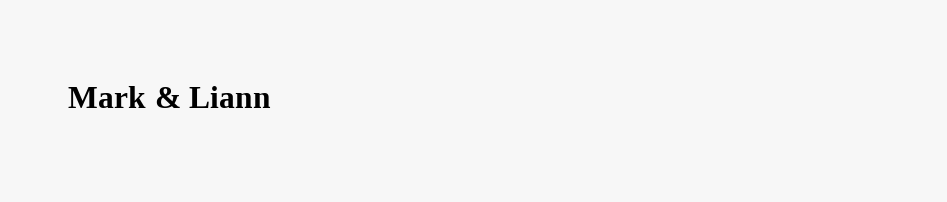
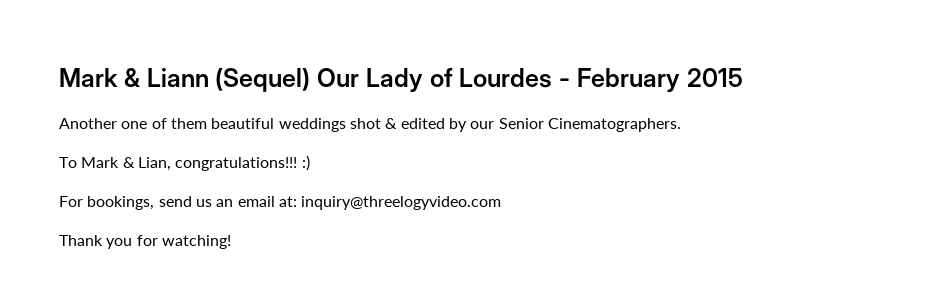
- Mark & Liann
+ Mark & Liann (Sequel) Our Lady of Lourdes - February 2015
+ Another one of them beautiful weddings shot & edited by our Senior Cinematographers.
+ To Mark & Lian, congratulations!!! :)
+ For bookings, send us an email at: inquiry@threelogyvideo.com
+ Thank you for watching!

